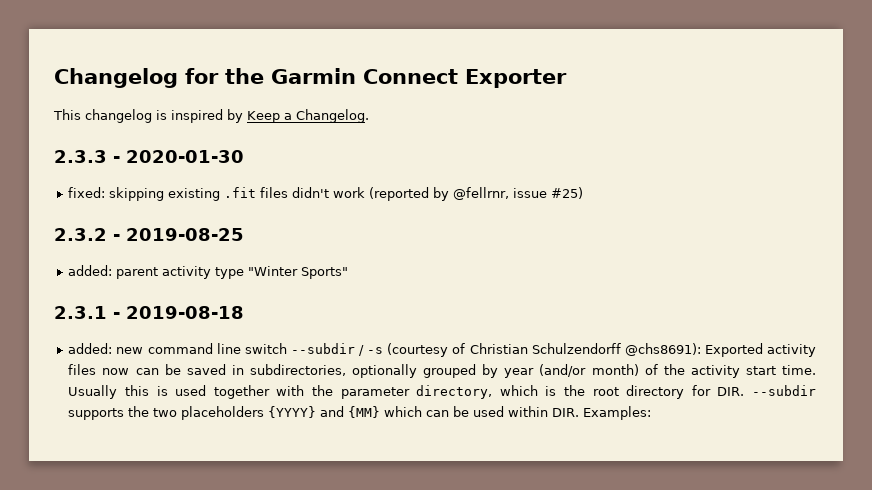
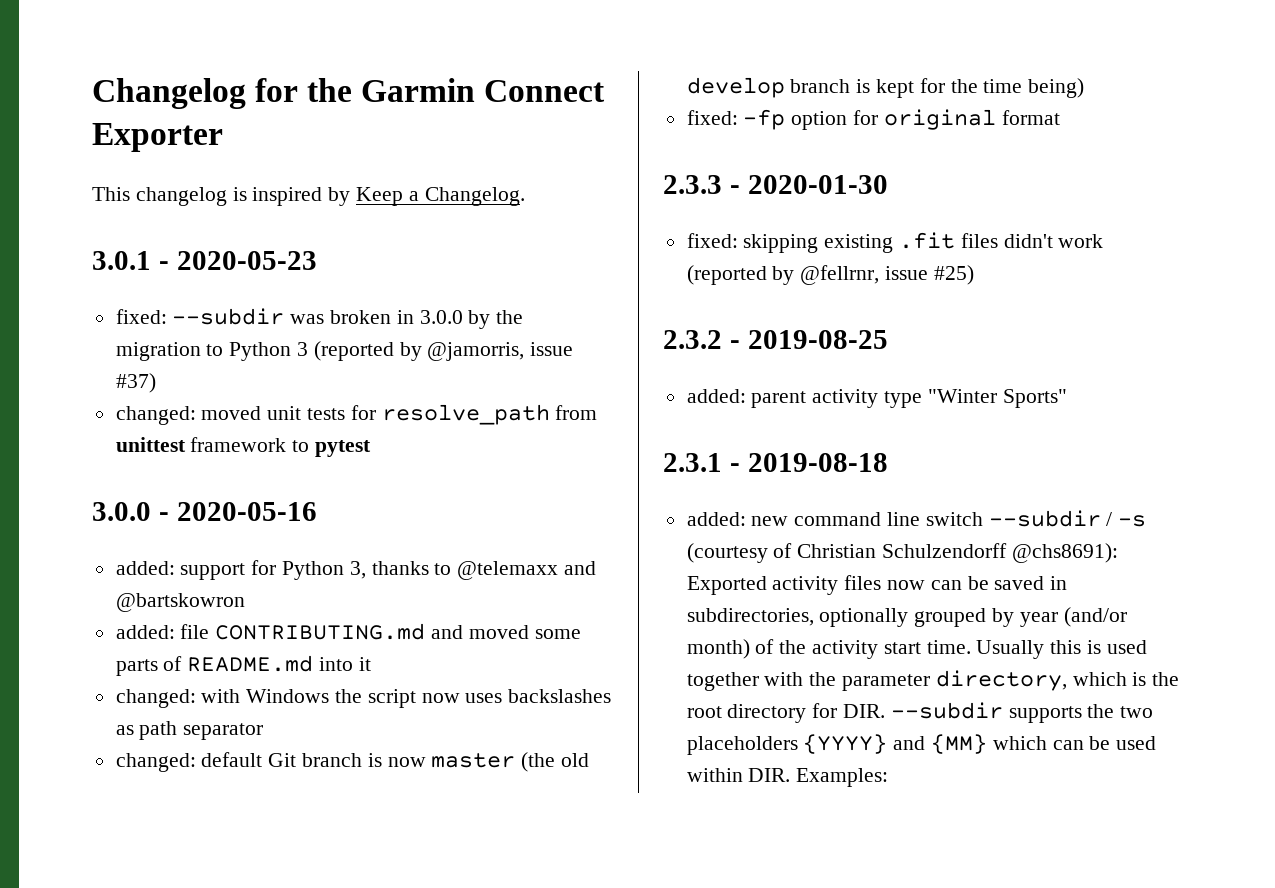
+ 3.0.1 - 2020-05-23
+ fixed: --subdir was broken in 3.0.0 by the migration to Python 3 (reported by @jamorris, issue #37)
+ changed: moved unit tests for resolve_path from unittest framework to pytest
+ 3.0.0 - 2020-05-16
+ added: support for Python 3, thanks to @telemaxx and @bartskowron
+ added: file CONTRIBUTING.md and moved some parts of README.md into it
+ changed: with Windows the script now uses backslashes as path separator
+ changed: default Git branch is now master (the old develop branch is kept for the time being)
+ fixed: -fp option for original format

